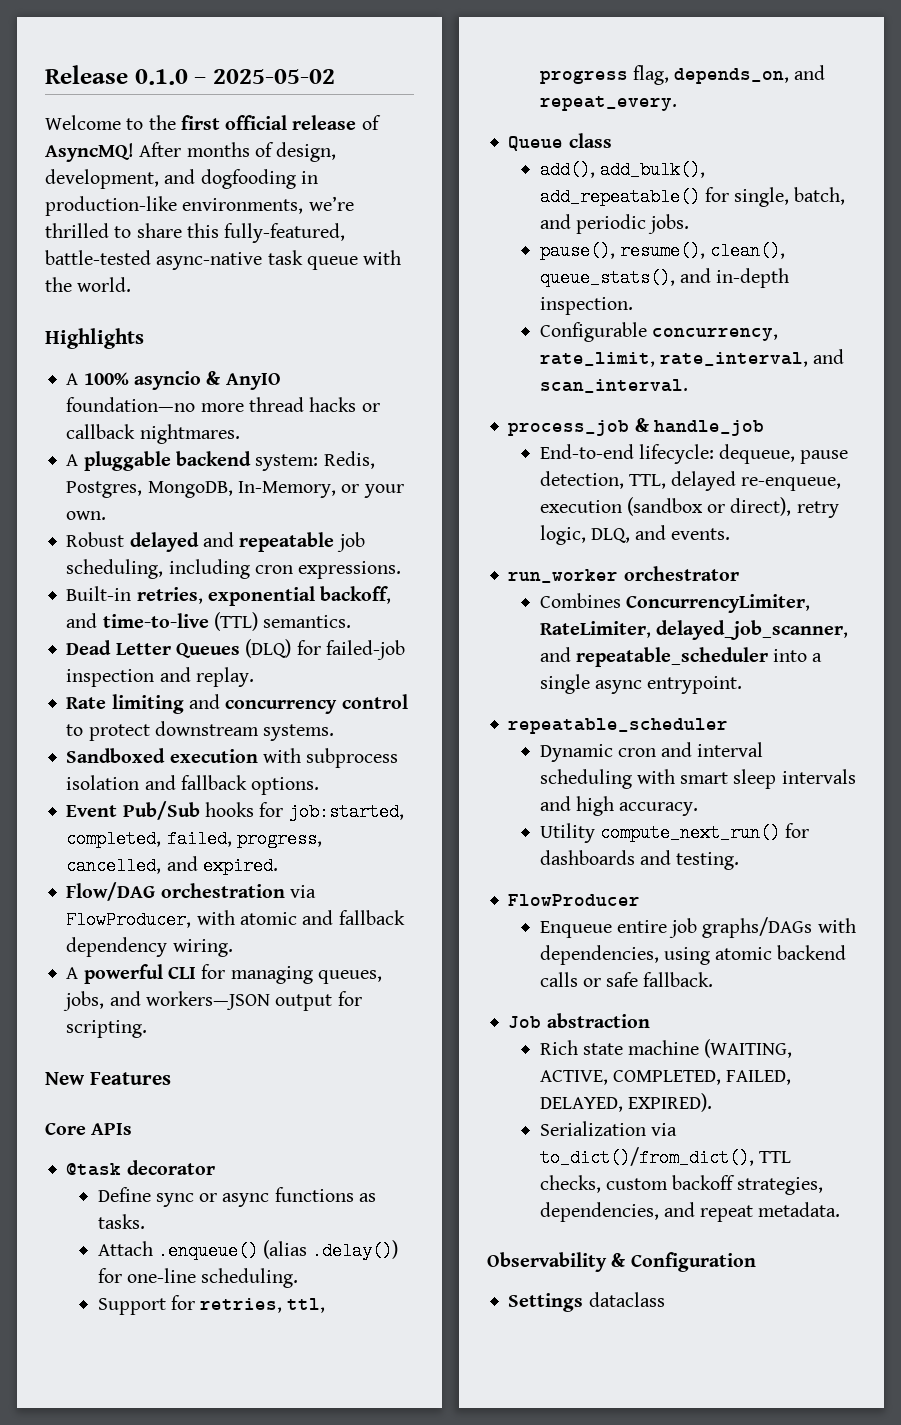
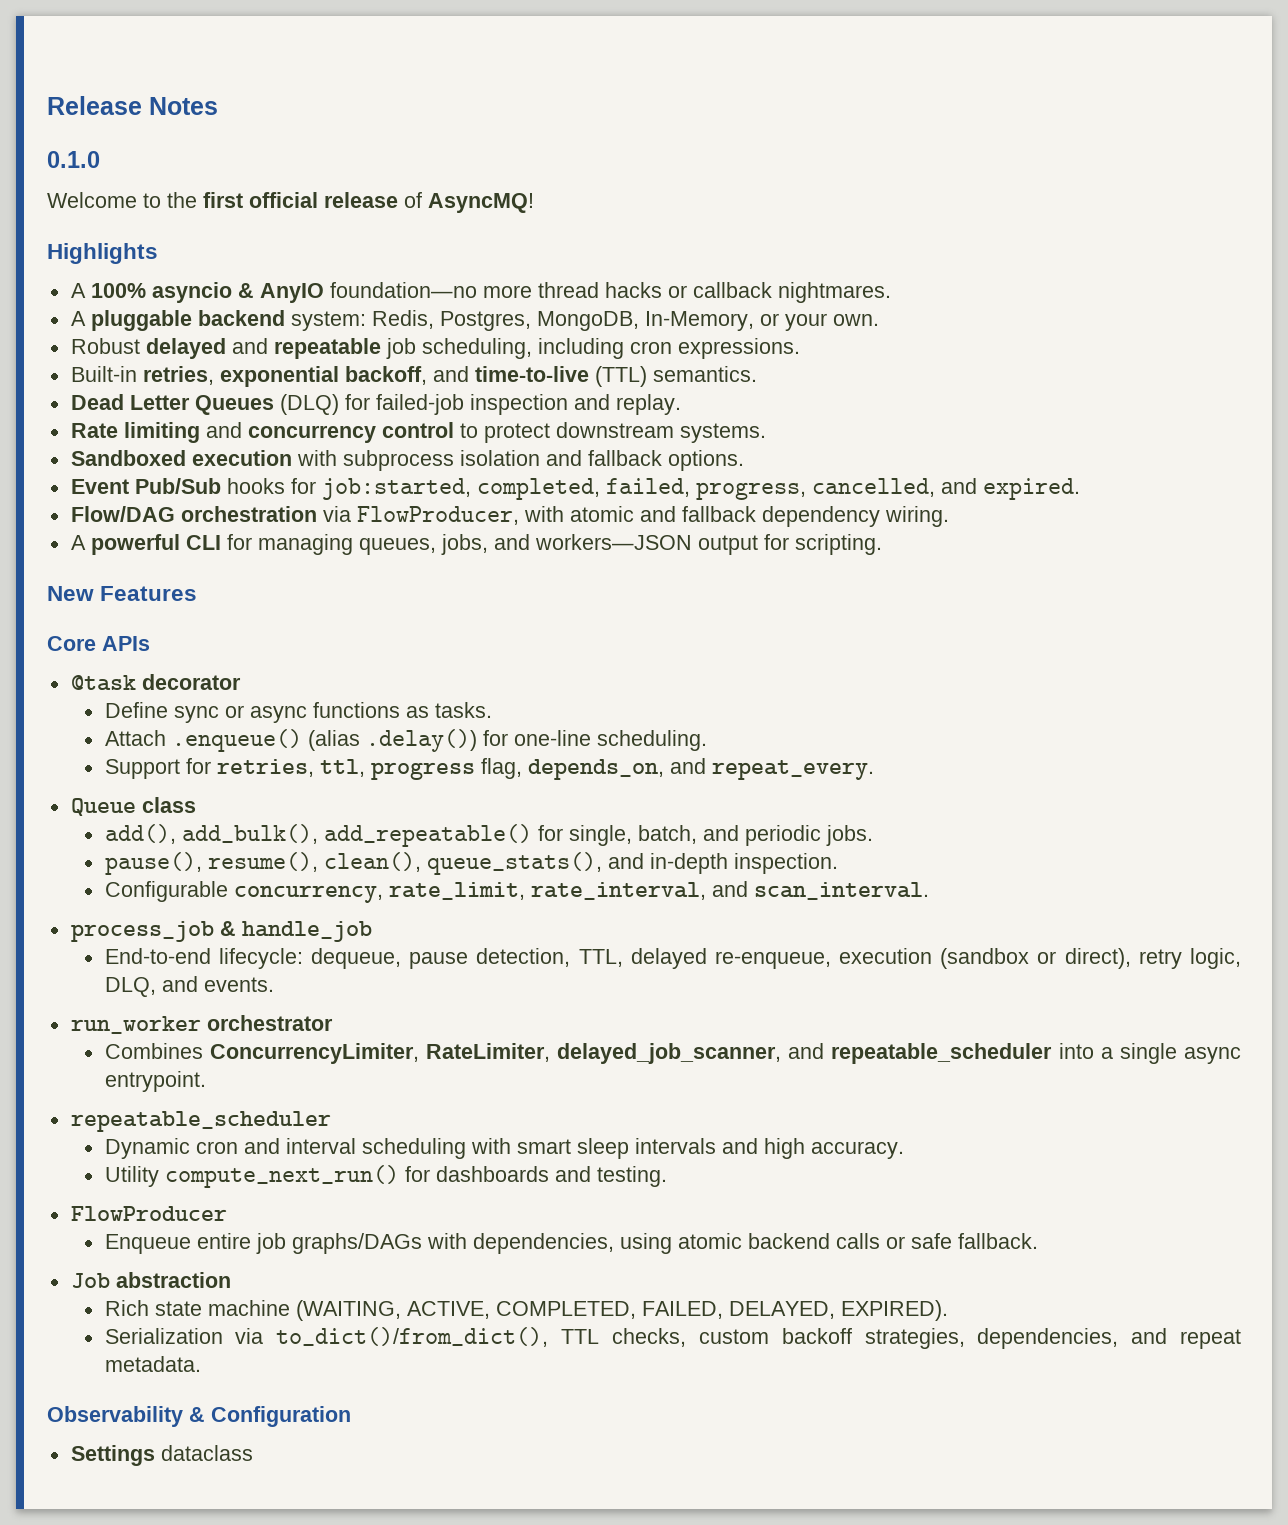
- Release 0.1.0 – 2025-05-02
+ Release Notes
+ 0.1.0
- After months of design, development, and dogfooding in production-like environments, we’re thrilled to share this fully-featured, battle-tested async-native task queue with the world.

